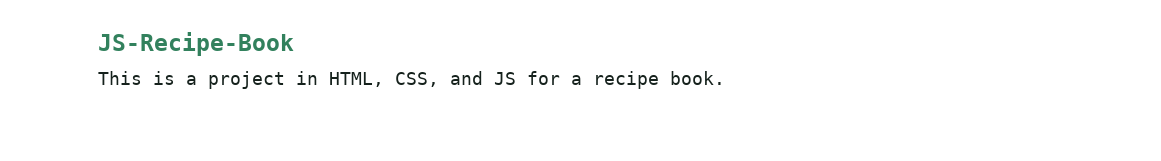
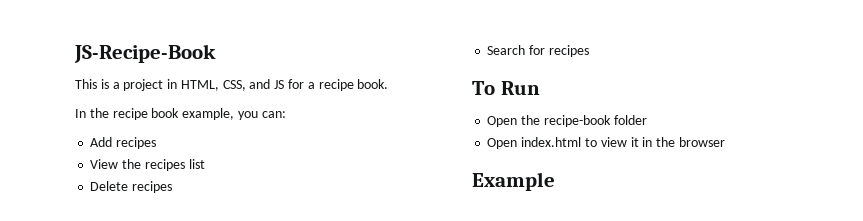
+ In the recipe book example, you can:
+ Add recipes
+ View the recipes list
+ Delete recipes
+ Search for recipes
+ To Run
+ Open the recipe-book folder
+ Open index.html to view it in the browser
+ Example

